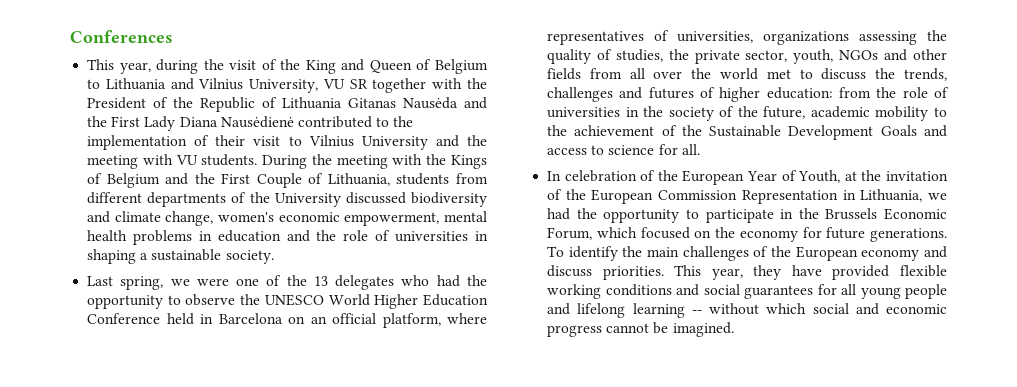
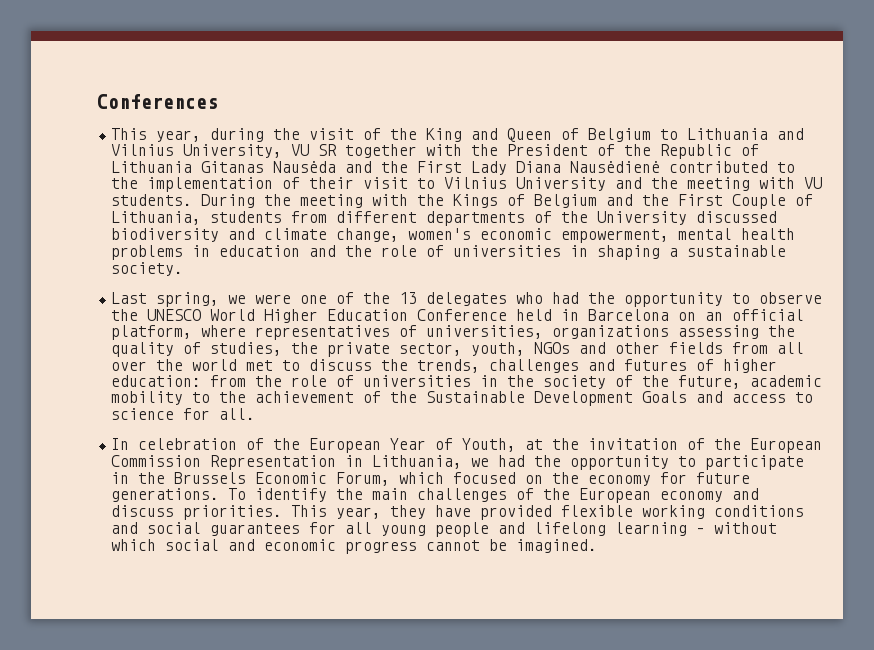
- This year, they have provided flexible working conditions and social guarantees for all young people and lifelong learning -- without which social and economic progress cannot be imagined.
+ This year, they have provided flexible working conditions and social guarantees for all young people and lifelong learning – without which social and economic progress cannot be imagined.

